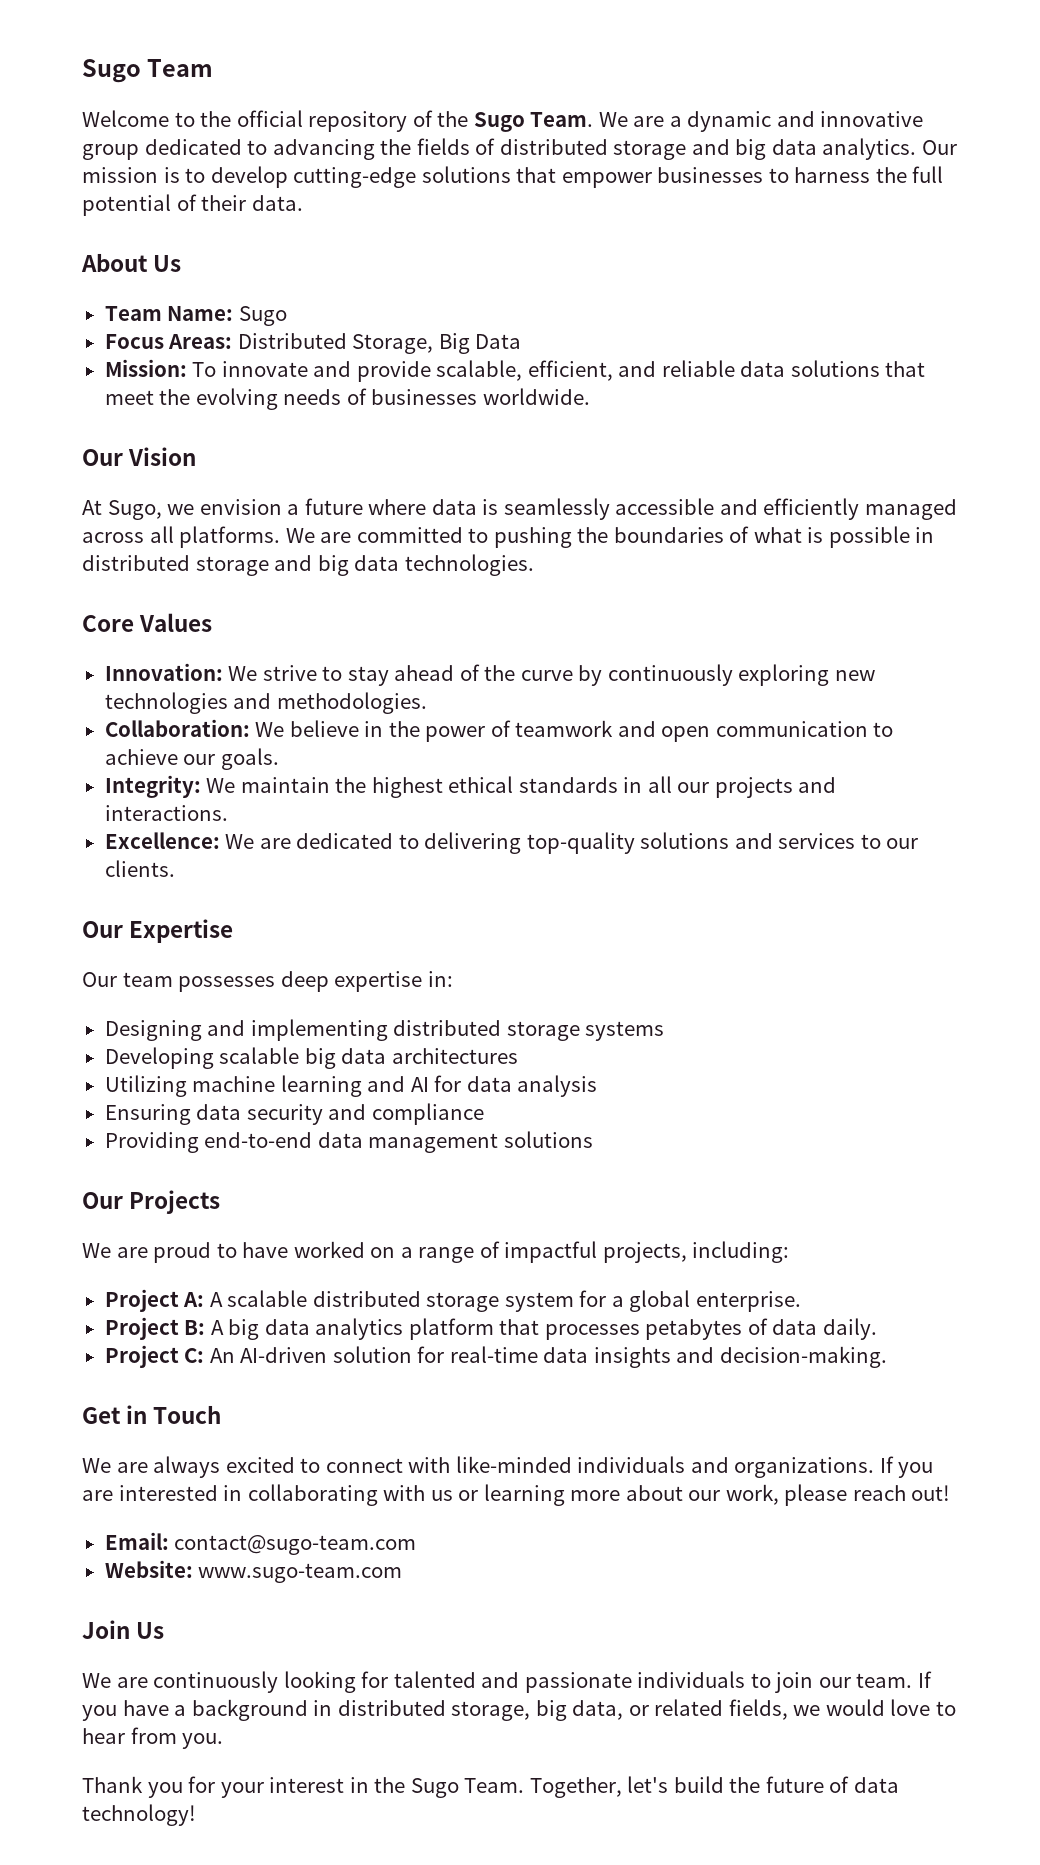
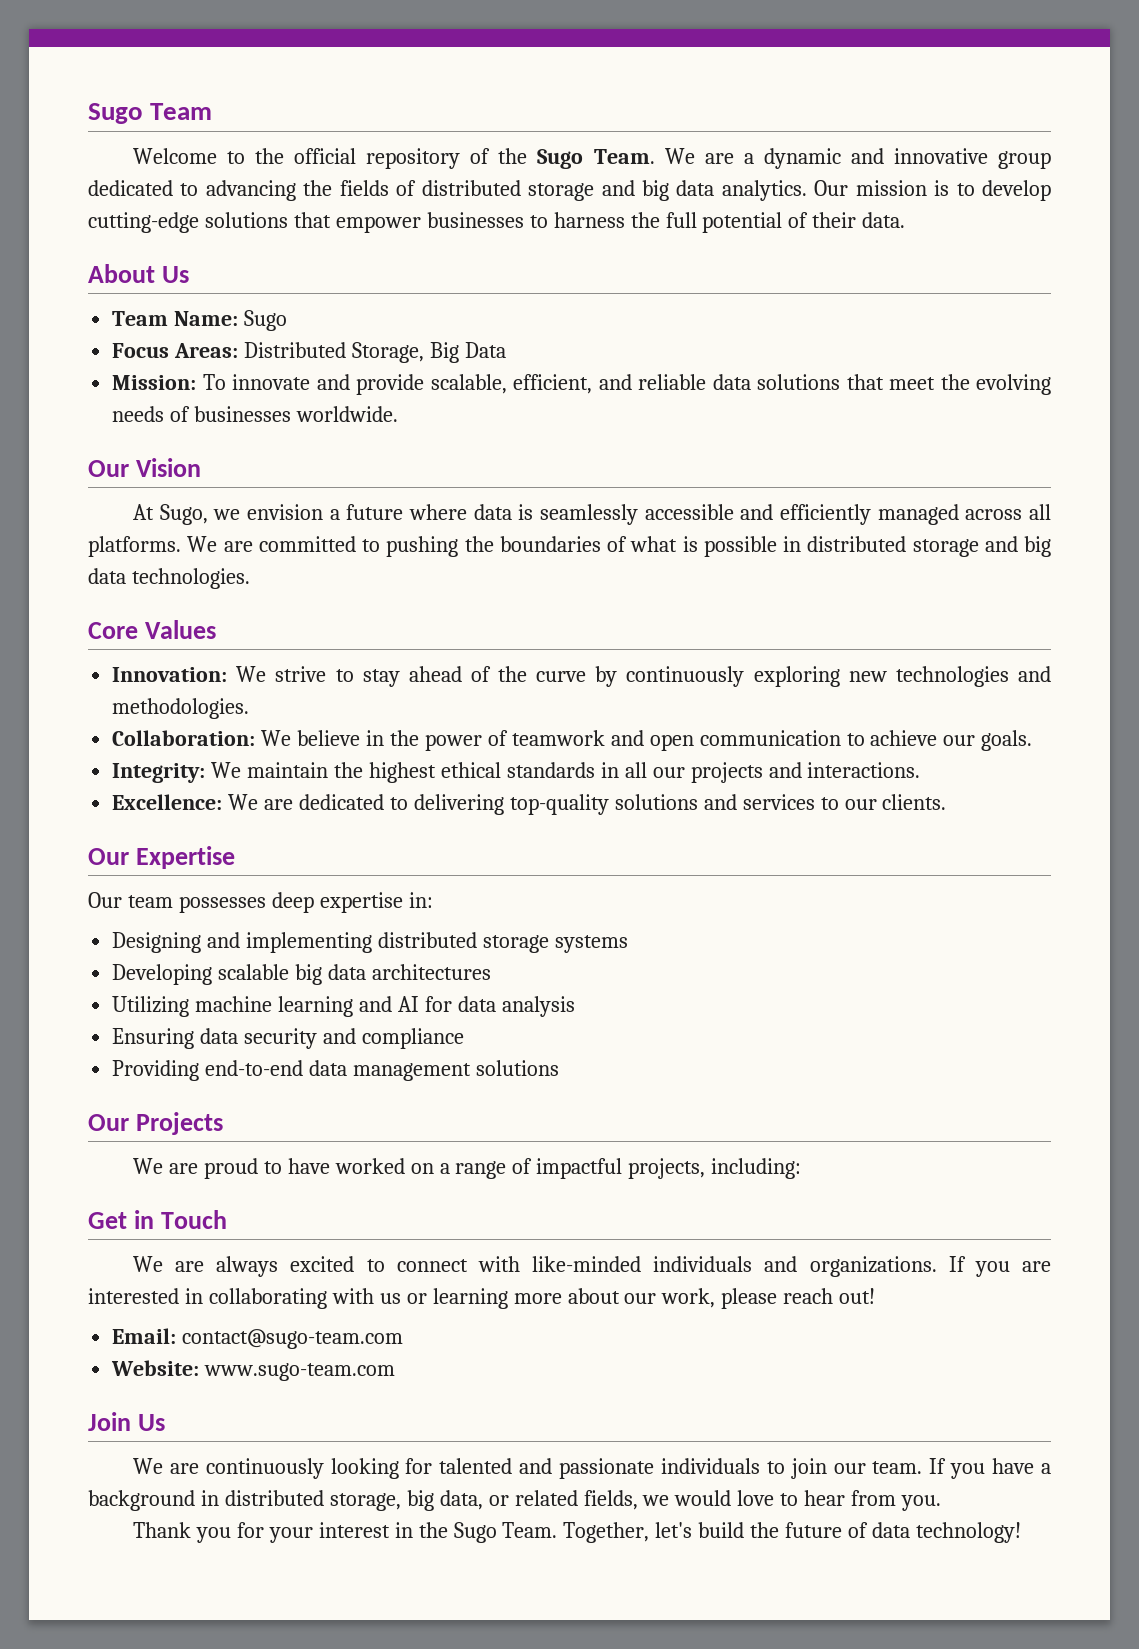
- Project A: A scalable distributed storage system for a global enterprise.
- Project B: A big data analytics platform that processes petabytes of data daily.
- Project C: An AI-driven solution for real-time data insights and decision-making.

